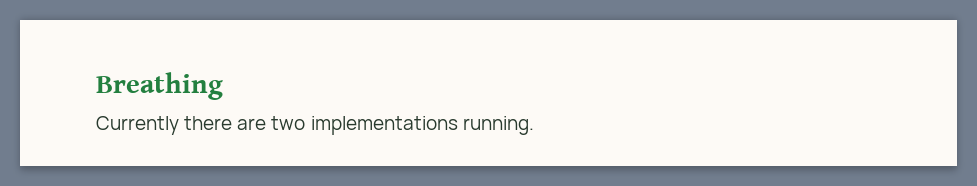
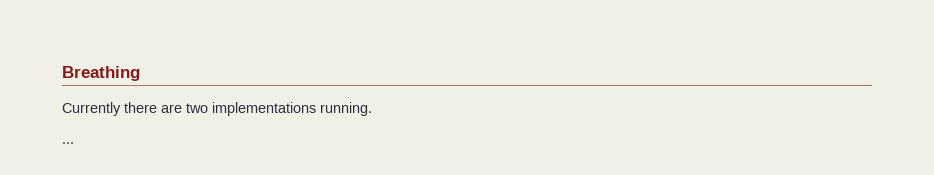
+ ...

